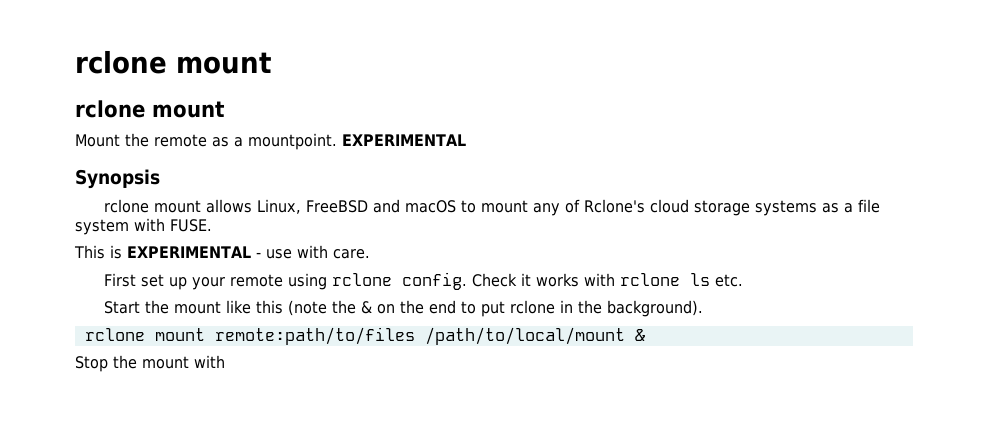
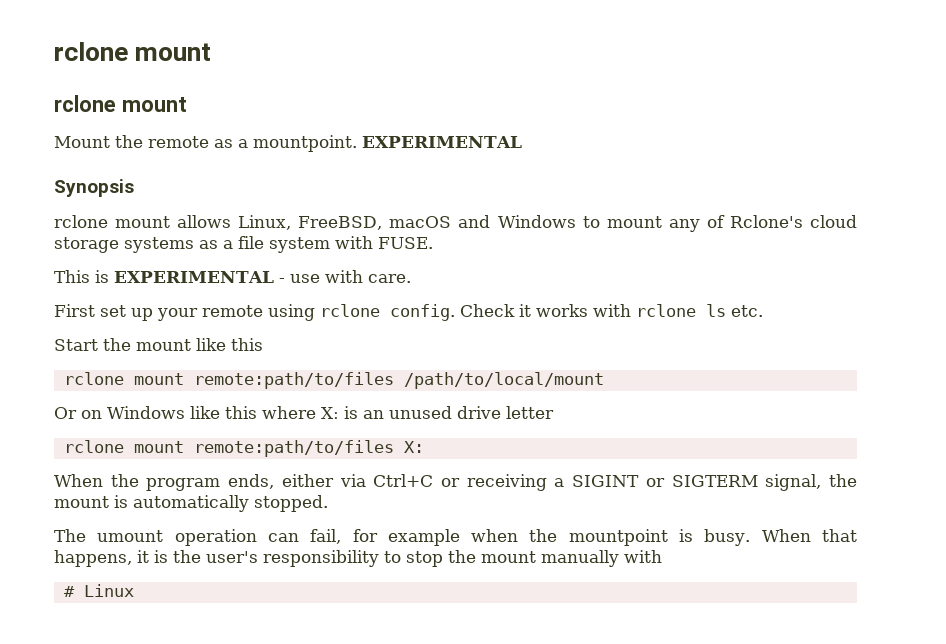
- rclone mount allows Linux, FreeBSD and macOS to mount any of Rclone's cloud storage systems as a file system with FUSE.
+ rclone mount allows Linux, FreeBSD, macOS and Windows to mount any of Rclone's cloud storage systems as a file system with FUSE.
- Start the mount like this (note the & on the end to put rclone in the background).
- rclone mount remote:path/to/files /path/to/local/mount &
- Stop the mount with
+ Start the mount like this
+ rclone mount remote:path/to/files /path/to/local/mount
+ Or on Windows like this where X: is an unused drive letter
+ rclone mount remote:path/to/files X:
+ When the program ends, either via Ctrl+C or receiving a SIGINT or SIGTERM signal, the mount is automatically stopped.
+ The umount operation can fail, for example when the mountpoint is busy. When that happens, it is the user's responsibility to stop the mount manually with
+ # Linux

